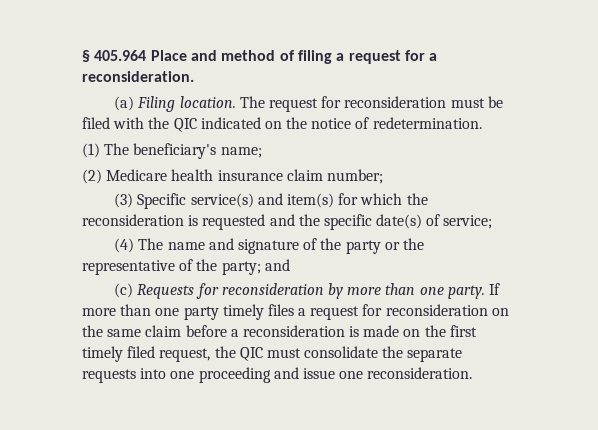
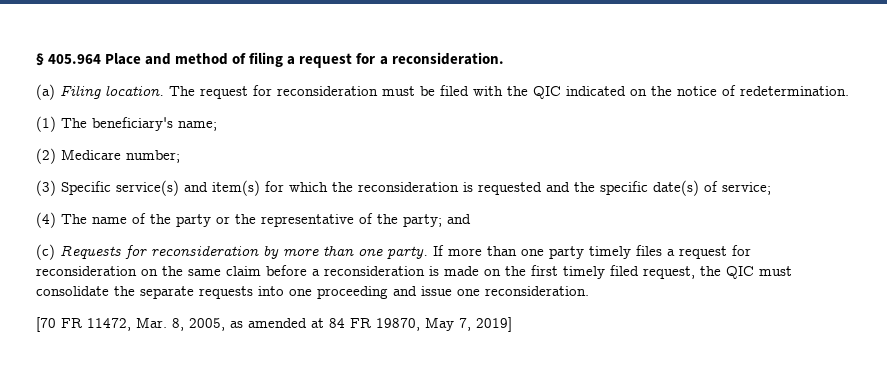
- (2) Medicare health insurance claim number;
+ (2) Medicare number;
- (4) The name and signature of the party or the representative of the party; and
+ (4) The name of the party or the representative of the party; and
+ [70 FR 11472, Mar. 8, 2005, as amended at 84 FR 19870, May 7, 2019]

